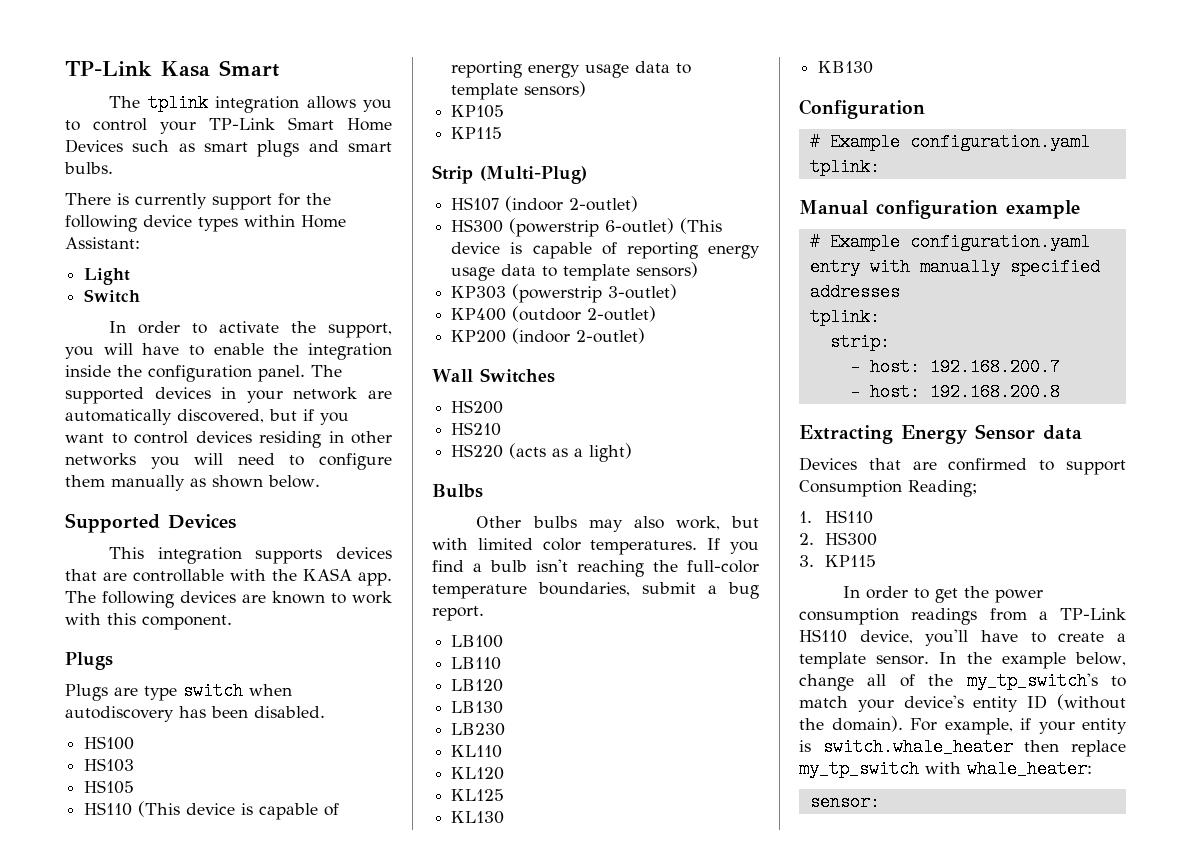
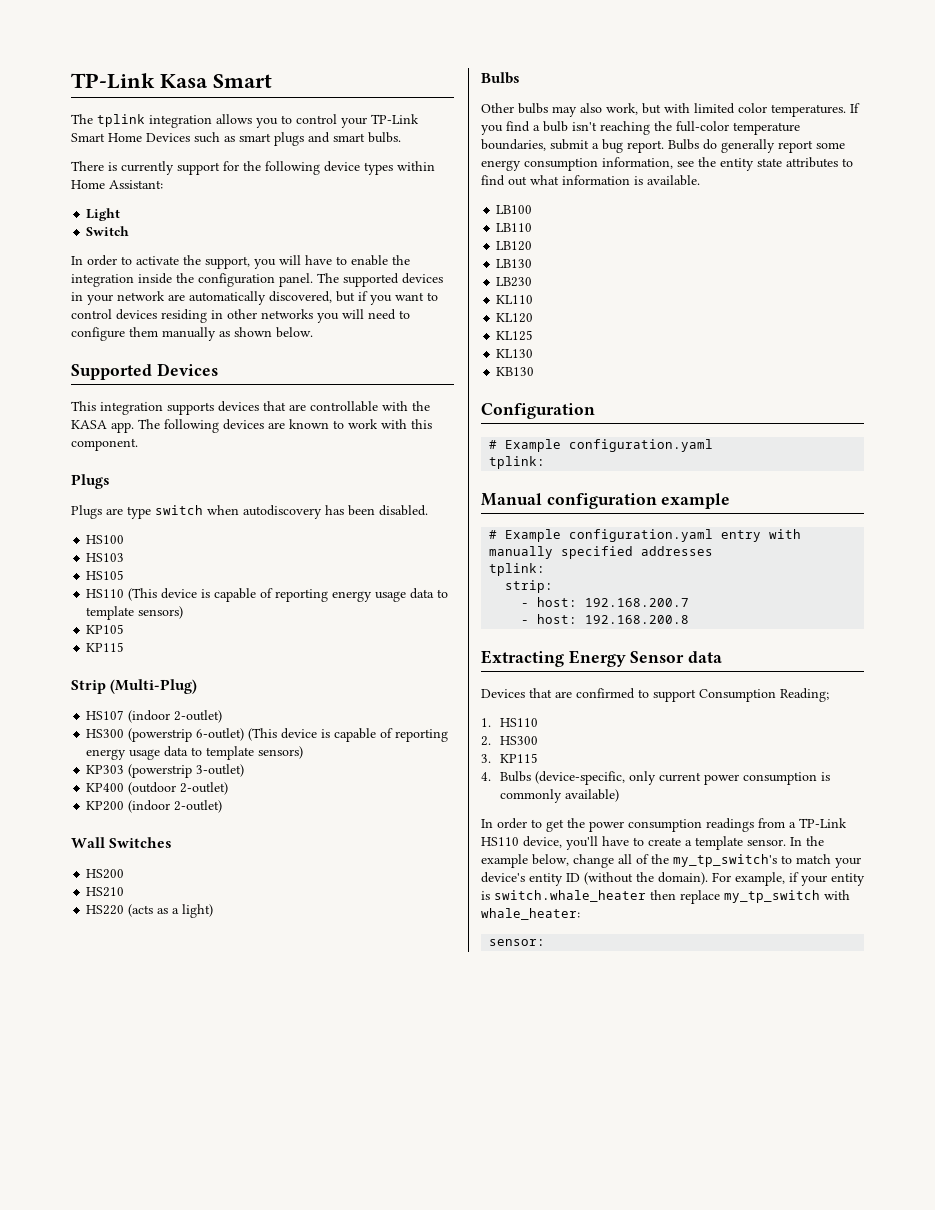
+ Bulbs do generally report some energy consumption information, see the entity state attributes to find out what information is available.
+ 4. Bulbs (device-specific, only current power consumption is commonly available)

